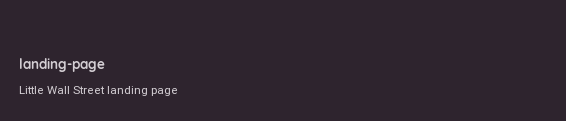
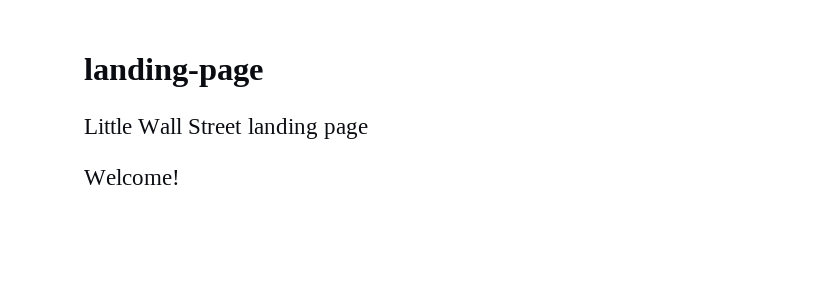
+ Welcome!

